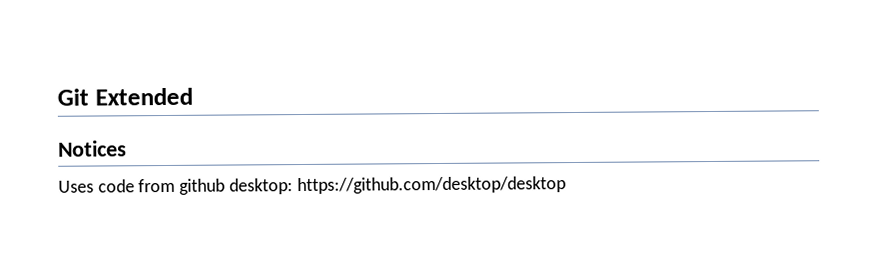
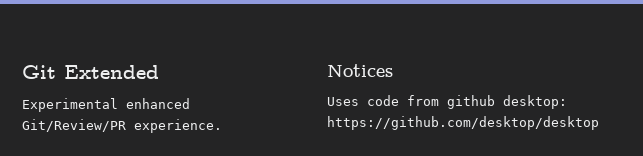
+ Experimental enhanced Git/Review/PR experience.

